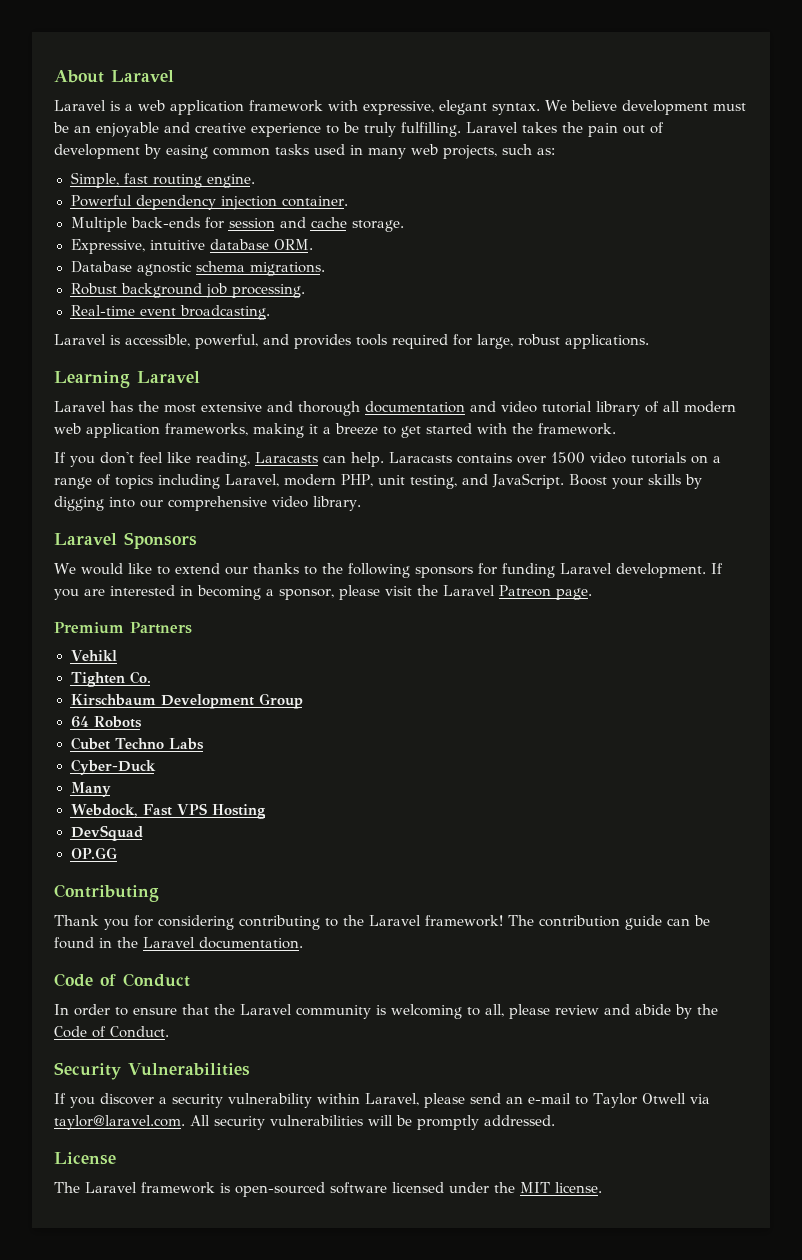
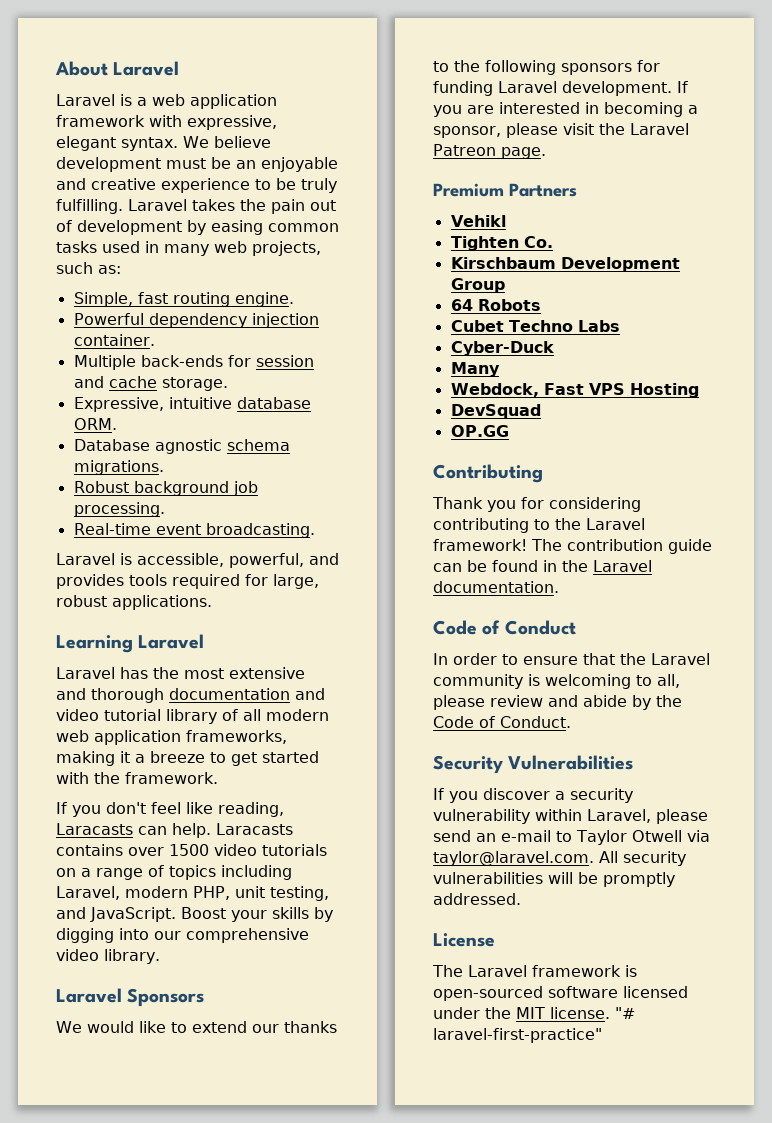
+ "# laravel-first-practice"

